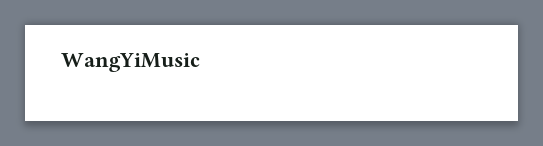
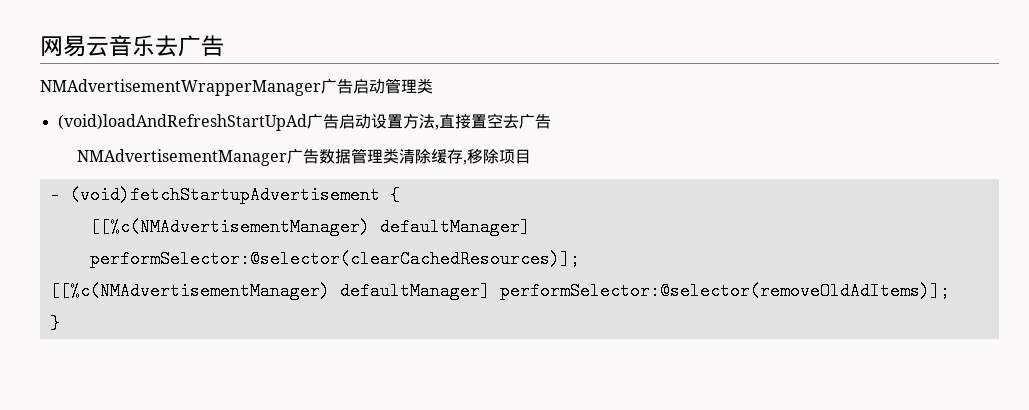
- WangYiMusic
+ 网易云音乐去广告
+ NMAdvertisementWrapperManager广告启动管理类
+ (void)loadAndRefreshStartUpAd广告启动设置方法,直接置空去广告
+ NMAdvertisementManager广告数据管理类清除缓存,移除项目
+ - (void)fetchStartupAdvertisement {
+ [[%c(NMAdvertisementManager) defaultManager] performSelector:@selector(clearCachedResources)];
+ [[%c(NMAdvertisementManager) defaultManager] performSelector:@selector(removeOldAdItems)];
+ }

